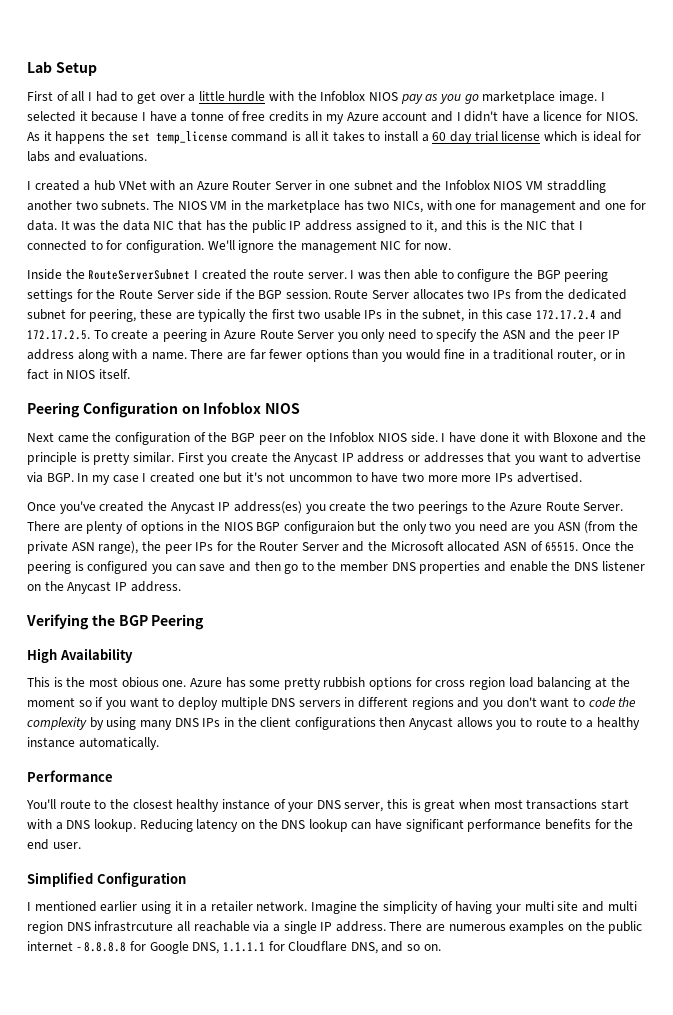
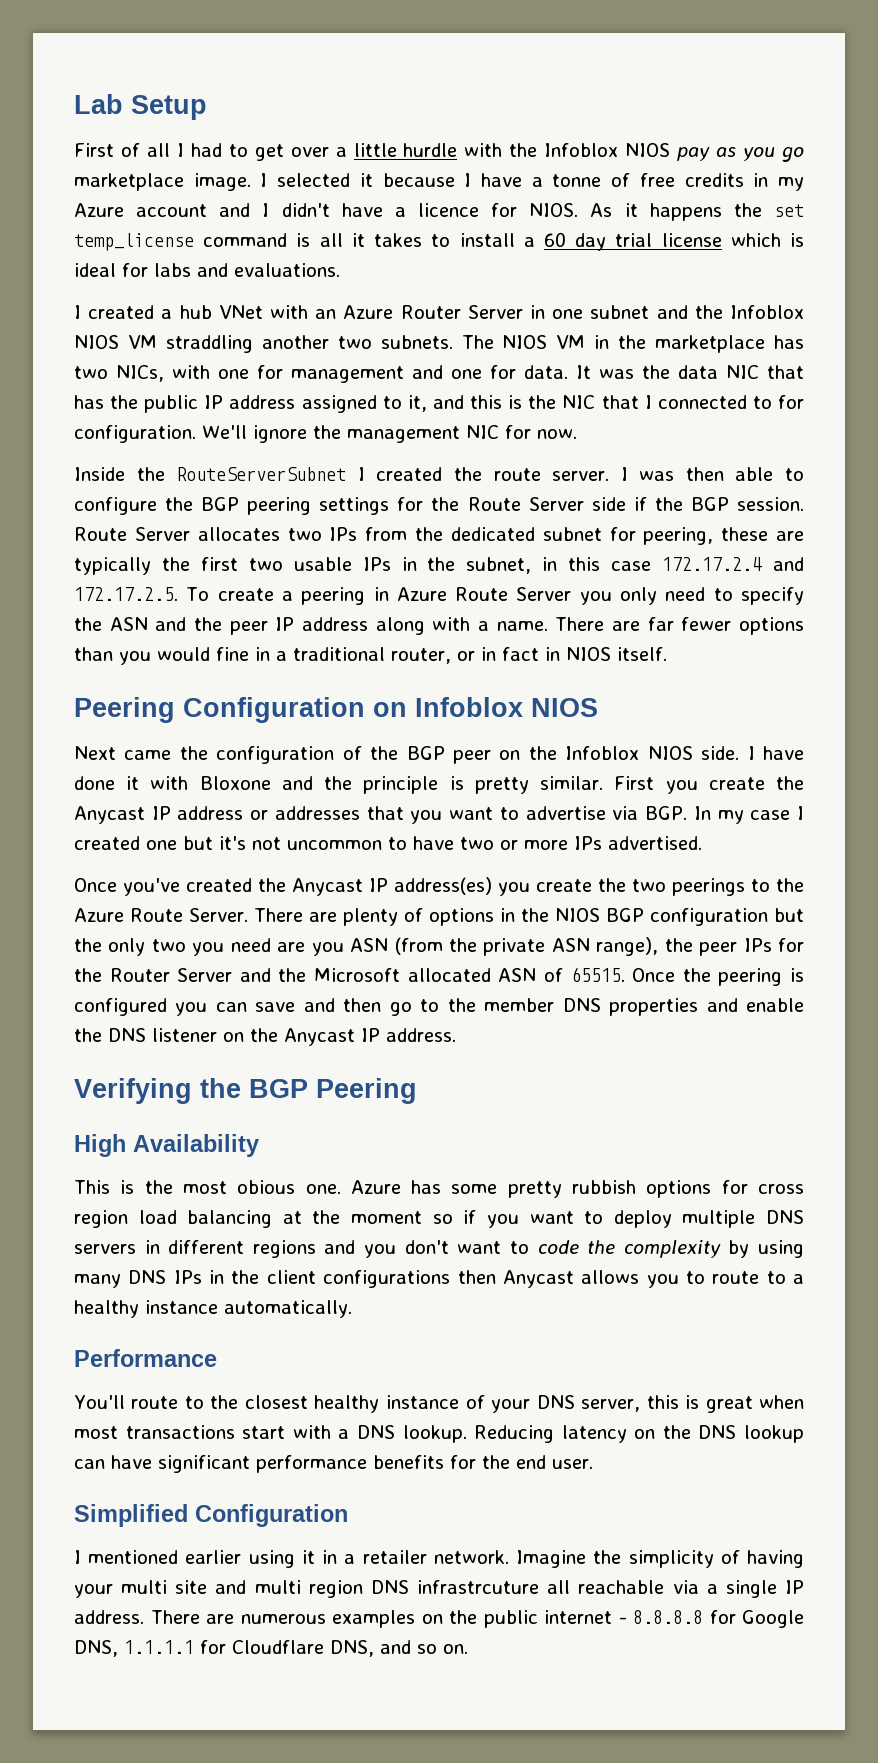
- First you create the Anycast IP address or addresses that you want to advertise via BGP. In my case I created one but it's not uncommon to have two more more IPs advertised.
+ First you create the Anycast IP address or addresses that you want to advertise via BGP. In my case I created one but it's not uncommon to have two or more IPs advertised.
- There are plenty of options in the NIOS BGP configuraion but the only two you need are you ASN (from the private ASN range), the peer IPs for the Router Server and the Microsoft allocated ASN of 65515.
+ There are plenty of options in the NIOS BGP configuration but the only two you need are you ASN (from the private ASN range), the peer IPs for the Router Server and the Microsoft allocated ASN of 65515.

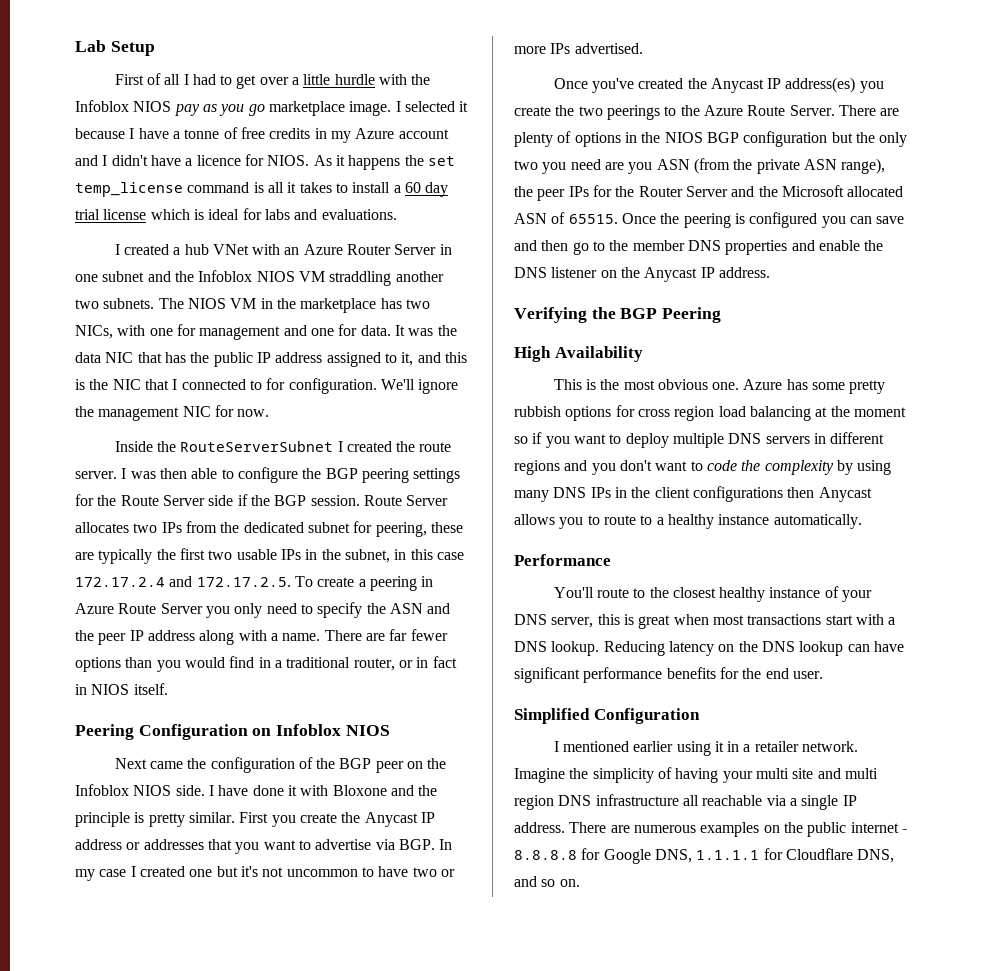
- There are far fewer options than you would fine in a traditional router, or in fact in NIOS itself.
+ There are far fewer options than you would find in a traditional router, or in fact in NIOS itself.
- This is the most obious one.
+ This is the most obvious one.
- Imagine the simplicity of having your multi site and multi region DNS infrastrcuture all reachable via a single IP address.
+ Imagine the simplicity of having your multi site and multi region DNS infrastructure all reachable via a single IP address.

